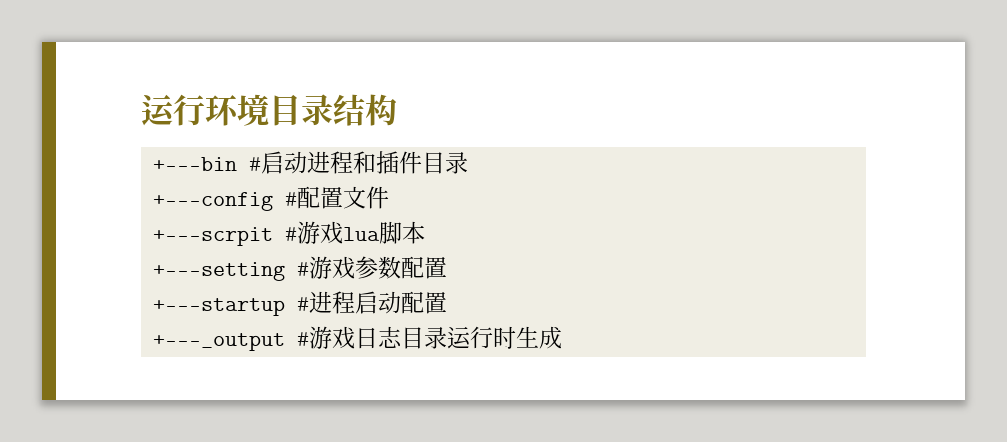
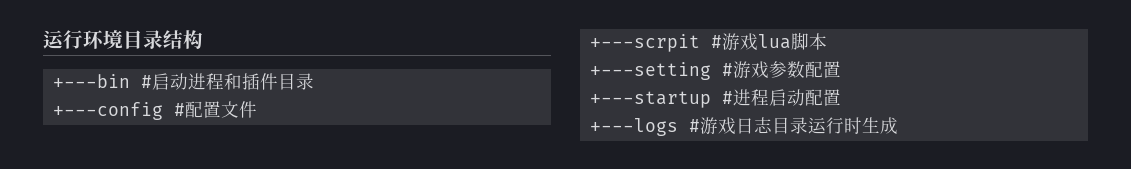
- +---_output #游戏日志目录运行时生成
+ +---logs #游戏日志目录运行时生成

